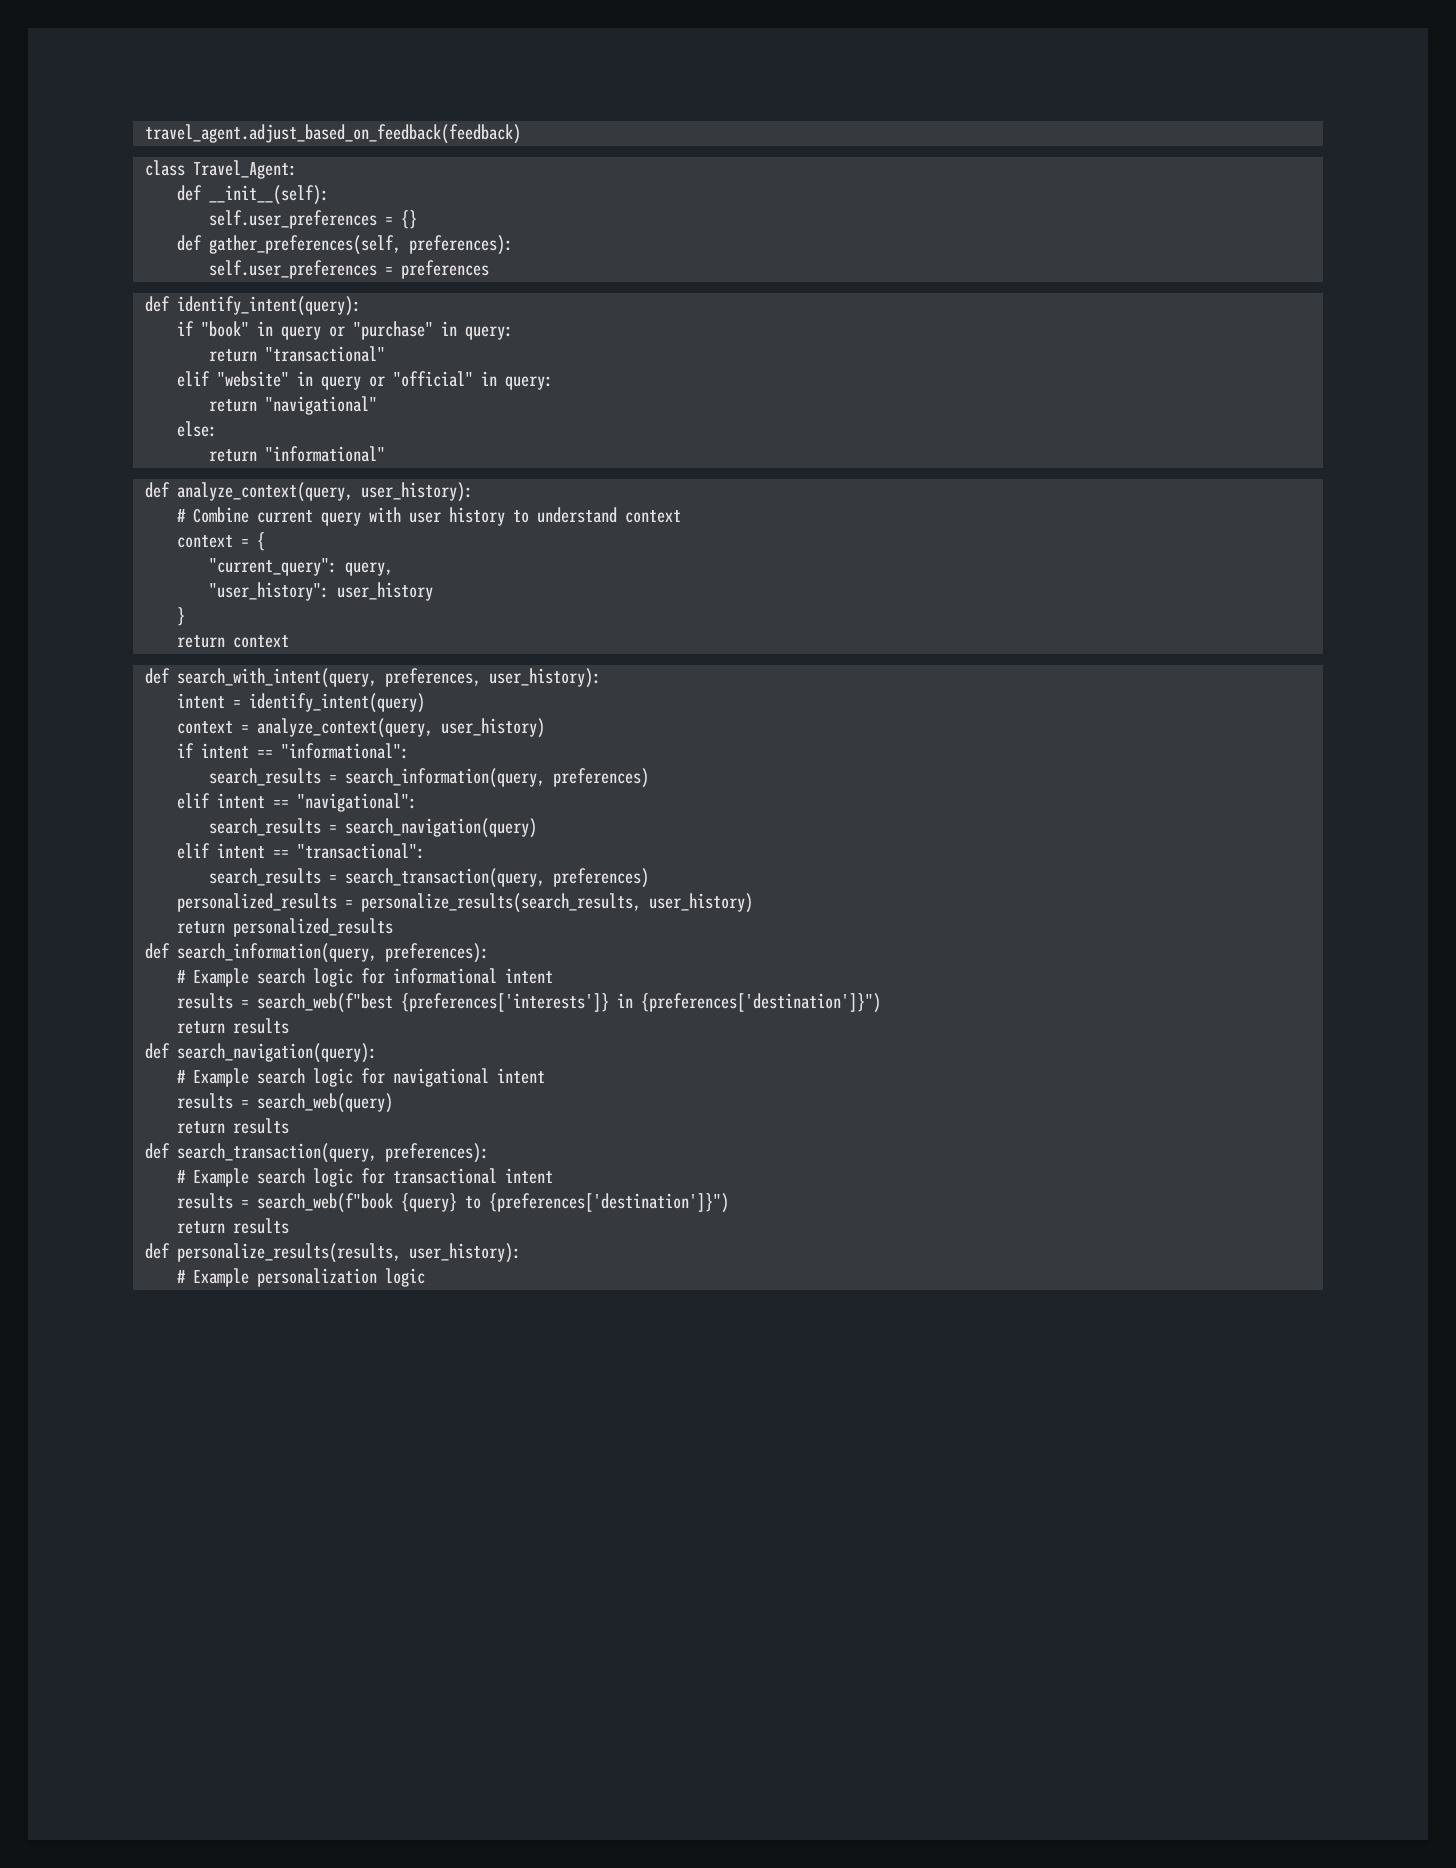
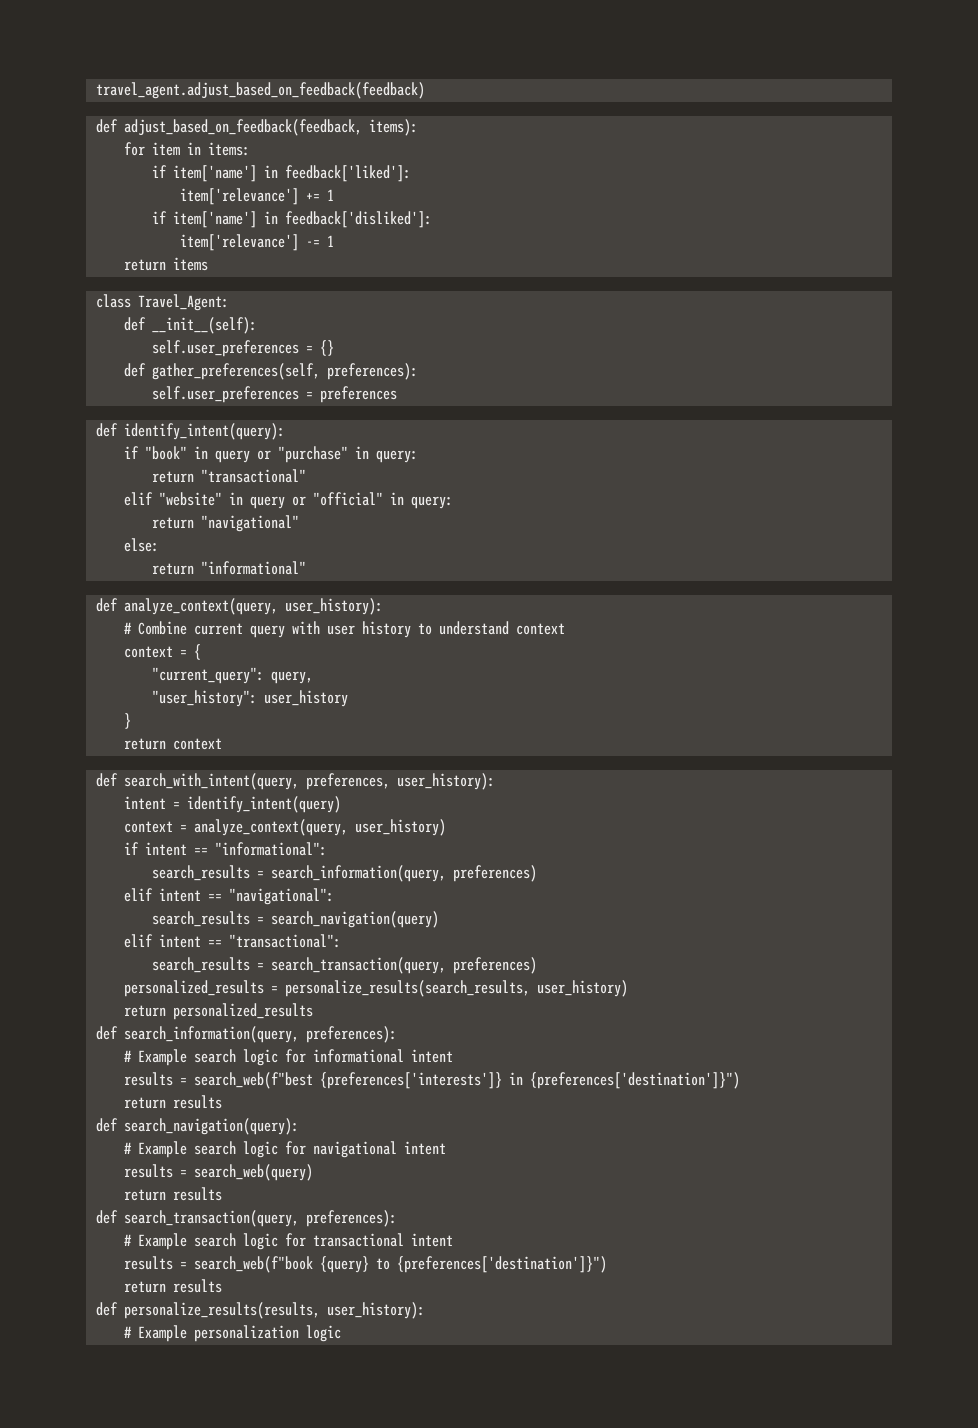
+ def adjust_based_on_feedback(feedback, items):
+ for item in items:
+ if item['name'] in feedback['liked']:
+ item['relevance'] += 1
+ if item['name'] in feedback['disliked']:
+ item['relevance'] -= 1
+ return items

